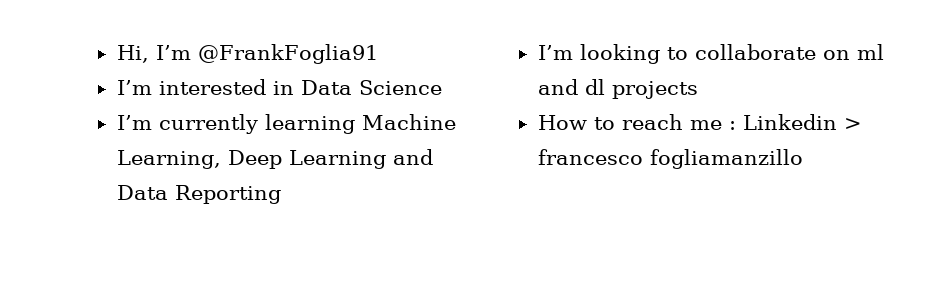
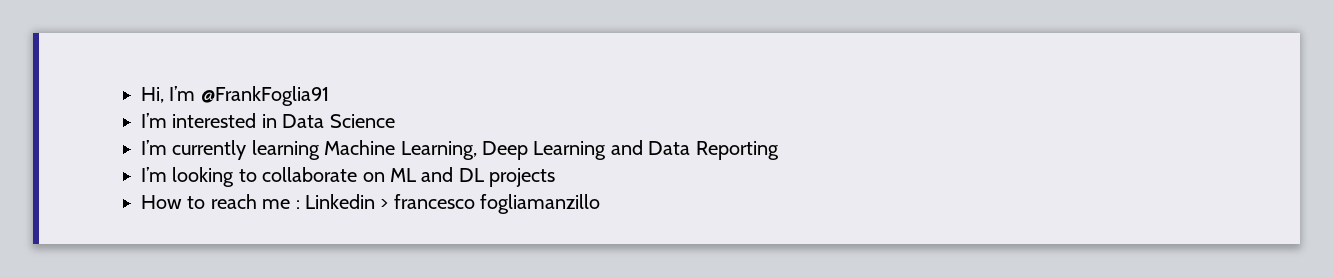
- I’m looking to collaborate on ml and dl projects
+ I’m looking to collaborate on ML and DL projects

